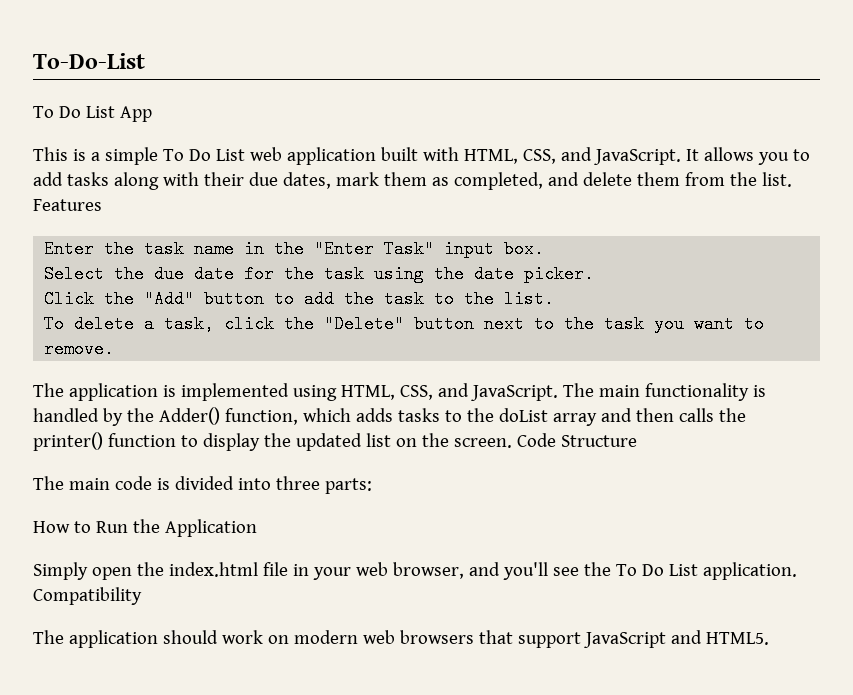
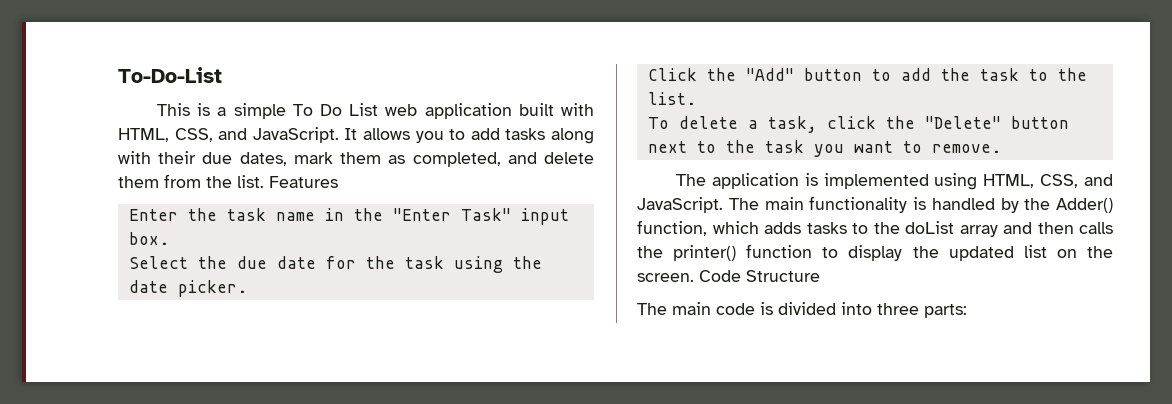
- To Do List App
- How to Run the Application
- Simply open the index.html file in your web browser, and you'll see the To Do List application. Compatibility
- The application should work on modern web browsers that support JavaScript and HTML5.

